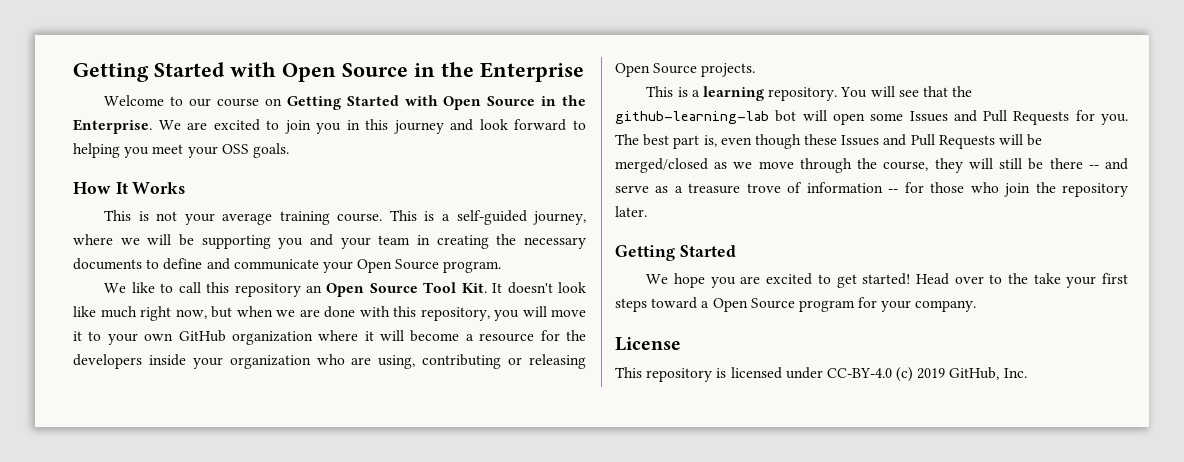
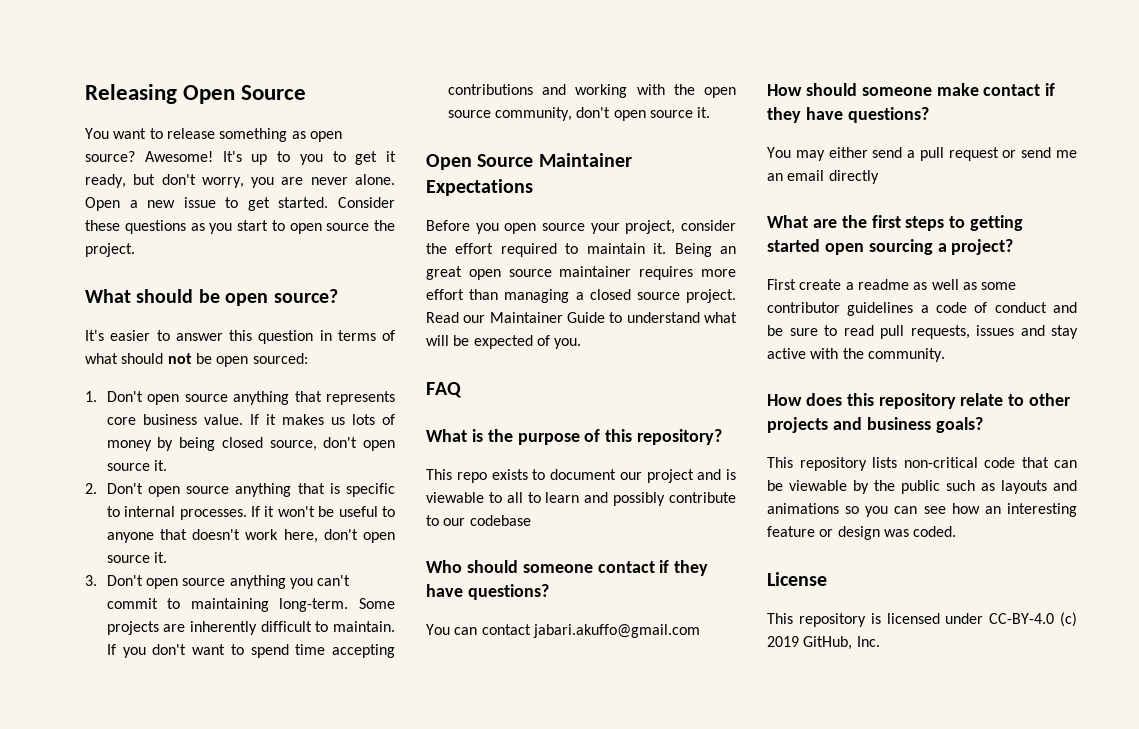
- Getting Started with Open Source in the Enterprise
- Welcome to our course on Getting Started with Open Source in the Enterprise. We are excited to join you in this journey and look forward to helping you meet your OSS goals.
- How It Works
- This is not your average training course. This is a self-guided journey, where we will be supporting you and your team in creating the necessary documents to define and communicate your Open Source program.
- We like to call this repository an Open Source Tool Kit. It doesn't look like much right now, but when we are done with this repository, you will move it to your own GitHub organization where it will become a resource for the developers inside your organization who are using, contributing or releasing Open Source projects.
- This is a learning repository. You will see that the github-learning-lab bot will open some Issues and Pull Requests for you. The best part is, even though these Issues and Pull Requests will be merged/closed as we move through the course, they will still be there -- and serve as a treasure trove of information -- for those who join the repository later.
- Getting Started
- We hope you are excited to get started! Head over to the take your first steps toward a Open Source program for your company.
+ Releasing Open Source
+ You want to release something as open source? Awesome! It's up to you to get it ready, but don't worry, you are never alone. Open a new issue to get started. Consider these questions as you start to open source the project.
+ What should be open source?
+ It's easier to answer this question in terms of what should not be open sourced:
+ 1. Don't open source anything that represents core business value. If it makes us lots of money by being closed source, don't open source it.
+ 2. Don't open source anything that is specific to internal processes. If it won't be useful to anyone that doesn't work here, don't open source it.
+ 3. Don't open source anything you can't commit to maintaining long-term. Some projects are inherently difficult to maintain. If you don't want to spend time accepting contributions and working with the open source community, don't open source it.
+ Open Source Maintainer Expectations
+ Before you open source your project, consider the effort required to maintain it. Being an great open source maintainer requires more effort than managing a closed source project. Read our Maintainer Guide to understand what will be expected of you.
+ FAQ
+ What is the purpose of this repository?
+ This repo exists to document our project and is viewable to all to learn and possibly contribute to our codebase
+ Who should someone contact if they have questions?
+ You can contact jabari.akuffo@gmail.com
+ How should someone make contact if they have questions?
+ You may either send a pull request or send me an email directly
+ What are the first steps to getting started open sourcing a project?
+ First create a readme as well as some contributor guidelines a code of conduct and be sure to read pull requests, issues and stay active with the community.
+ How does this repository relate to other projects and business goals?
+ This repository lists non-critical code that can be viewable by the public such as layouts and animations so you can see how an interesting feature or design was coded.

